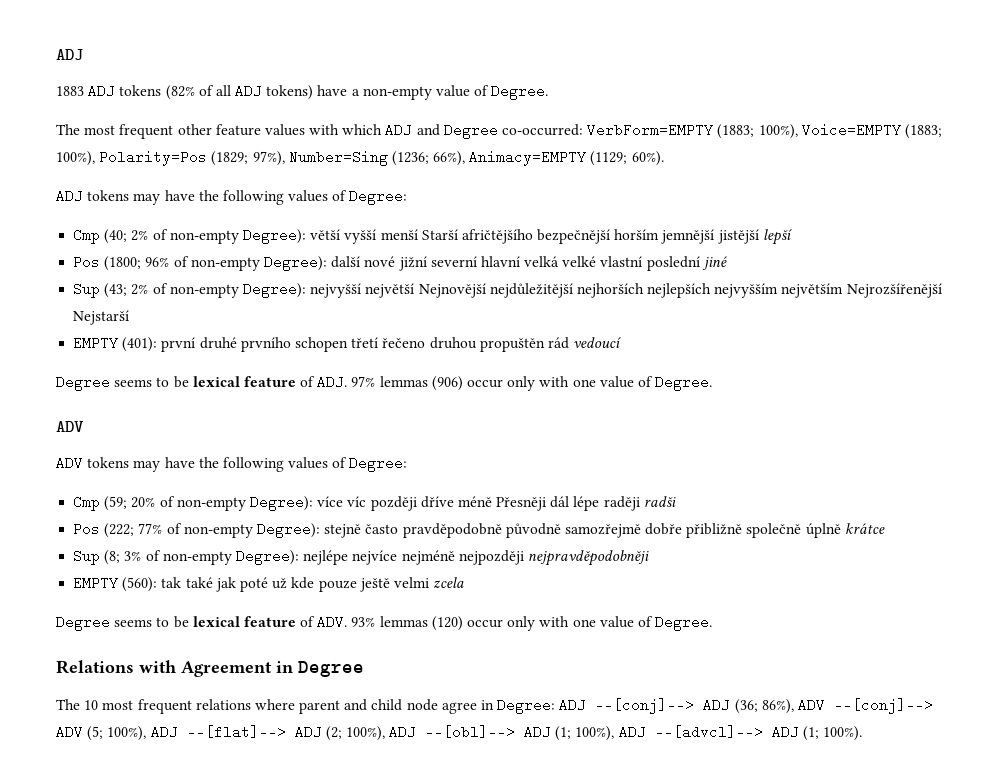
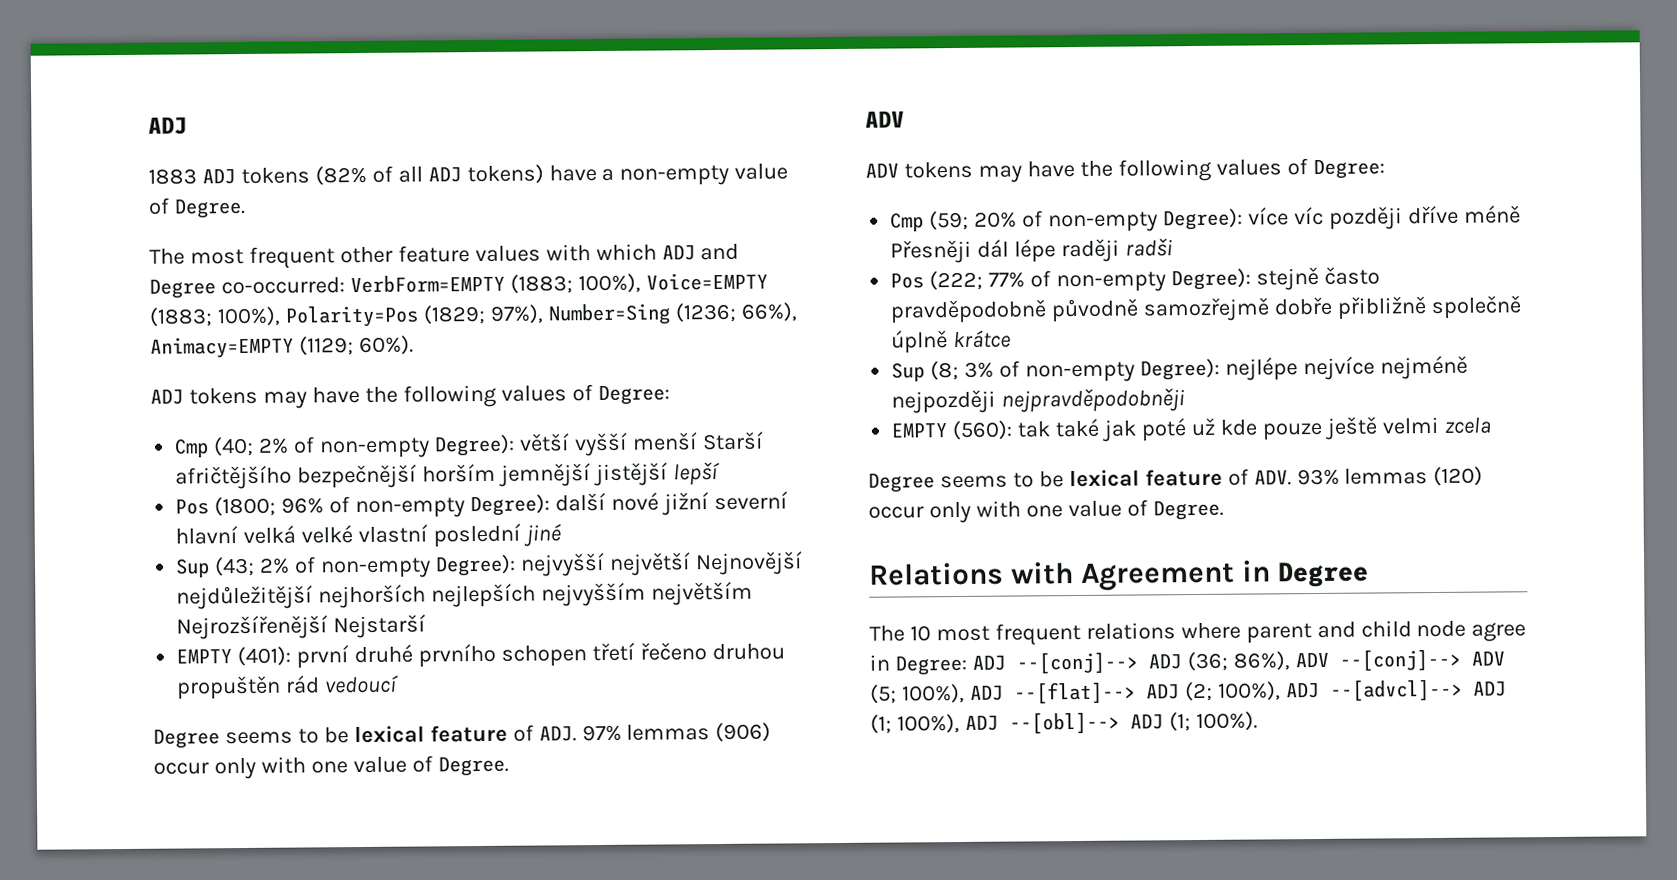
- The 10 most frequent relations where parent and child node agree in Degree: ADJ --[conj]--> ADJ (36; 86%), ADV --[conj]--> ADV (5; 100%), ADJ --[flat]--> ADJ (2; 100%), ADJ --[obl]--> ADJ (1; 100%), ADJ --[advcl]--> ADJ (1; 100%).
+ The 10 most frequent relations where parent and child node agree in Degree: ADJ --[conj]--> ADJ (36; 86%), ADV --[conj]--> ADV (5; 100%), ADJ --[flat]--> ADJ (2; 100%), ADJ --[advcl]--> ADJ (1; 100%), ADJ --[obl]--> ADJ (1; 100%).

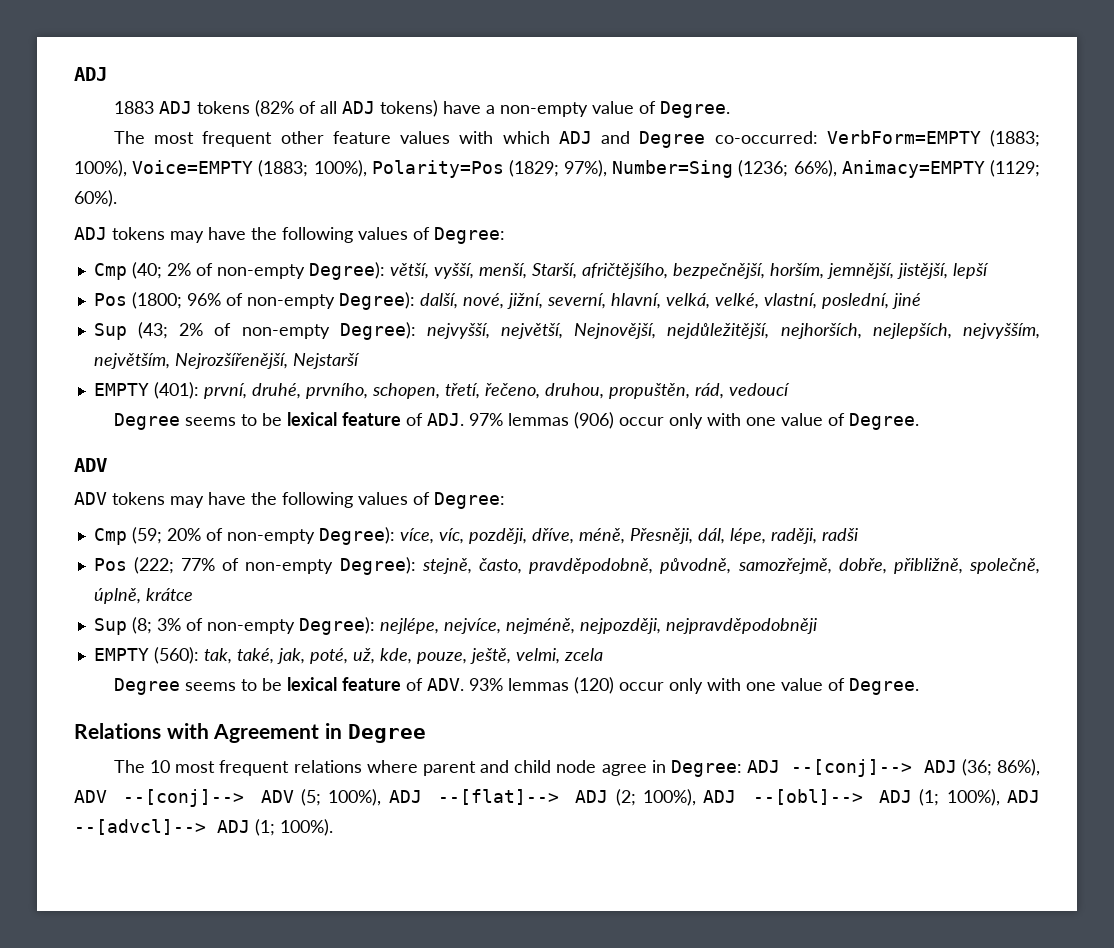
- Cmp (40; 2% of non-empty Degree): větší vyšší menší Starší afričtějšího bezpečnější horším jemnější jistější lepší
+ Cmp (40; 2% of non-empty Degree): větší, vyšší, menší, Starší, afričtějšího, bezpečnější, horším, jemnější, jistější, lepší
- Pos (1800; 96% of non-empty Degree): další nové jižní severní hlavní velká velké vlastní poslední jiné
+ Pos (1800; 96% of non-empty Degree): další, nové, jižní, severní, hlavní, velká, velké, vlastní, poslední, jiné
- Sup (43; 2% of non-empty Degree): nejvyšší největší Nejnovější nejdůležitější nejhorších nejlepších nejvyšším největším Nejrozšířenější Nejstarší
- EMPTY (401): první druhé prvního schopen třetí řečeno druhou propuštěn rád vedoucí
+ Sup (43; 2% of non-empty Degree): nejvyšší, největší, Nejnovější, nejdůležitější, nejhorších, nejlepších, nejvyšším, největším, Nejrozšířenější, Nejstarší
+ EMPTY (401): první, druhé, prvního, schopen, třetí, řečeno, druhou, propuštěn, rád, vedoucí
- Cmp (59; 20% of non-empty Degree): více víc později dříve méně Přesněji dál lépe raději radši
+ Cmp (59; 20% of non-empty Degree): více, víc, později, dříve, méně, Přesněji, dál, lépe, raději, radši
- Pos (222; 77% of non-empty Degree): stejně často pravděpodobně původně samozřejmě dobře přibližně společně úplně krátce
+ Pos (222; 77% of non-empty Degree): stejně, často, pravděpodobně, původně, samozřejmě, dobře, přibližně, společně, úplně, krátce
- Sup (8; 3% of non-empty Degree): nejlépe nejvíce nejméně nejpozději nejpravděpodobněji
+ Sup (8; 3% of non-empty Degree): nejlépe, nejvíce, nejméně, nejpozději, nejpravděpodobněji
- EMPTY (560): tak také jak poté už kde pouze ještě velmi zcela
+ EMPTY (560): tak, také, jak, poté, už, kde, pouze, ještě, velmi, zcela
- The 10 most frequent relations where parent and child node agree in Degree: ADJ --[conj]--> ADJ (36; 86%), ADV --[conj]--> ADV (5; 100%), ADJ --[flat]--> ADJ (2; 100%), ADJ --[advcl]--> ADJ (1; 100%), ADJ --[obl]--> ADJ (1; 100%).
+ The 10 most frequent relations where parent and child node agree in Degree: ADJ --[conj]--> ADJ (36; 86%), ADV --[conj]--> ADV (5; 100%), ADJ --[flat]--> ADJ (2; 100%), ADJ --[obl]--> ADJ (1; 100%), ADJ --[advcl]--> ADJ (1; 100%).

